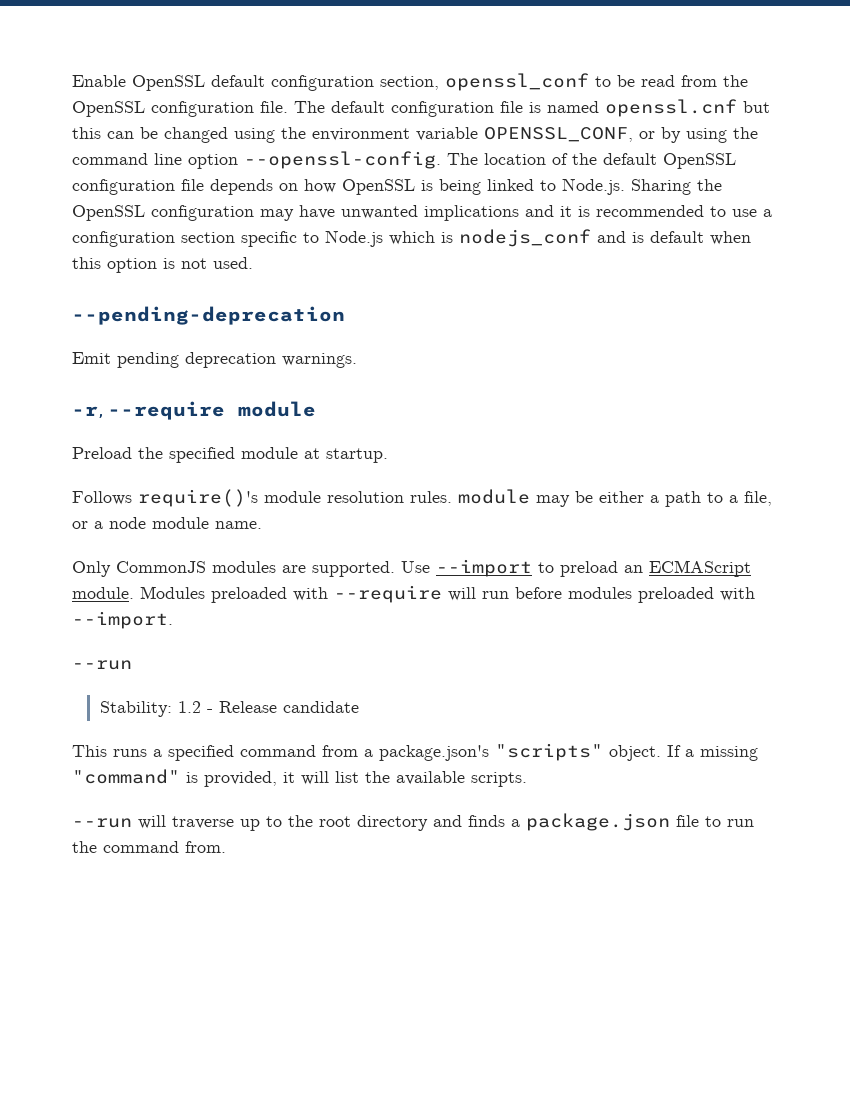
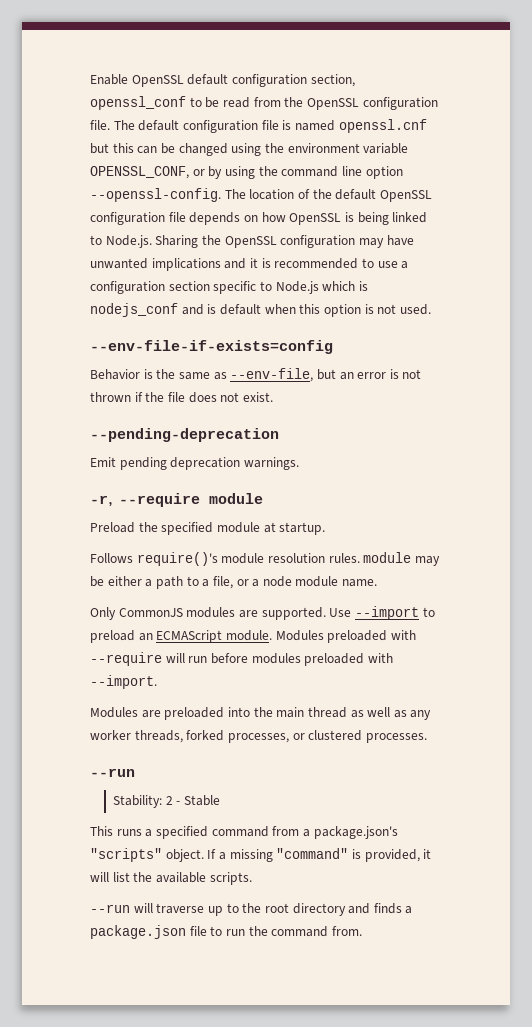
+ --env-file-if-exists=config
+ Behavior is the same as --env-file, but an error is not thrown if the file does not exist.
  Modules preloaded with --require will run before modules preloaded with --import.
+ Modules are preloaded into the main thread as well as any worker threads, forked processes, or clustered processes.
  --run
- Stability: 1.2 - Release candidate
+ Stability: 2 - Stable

